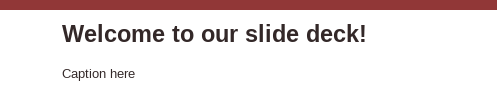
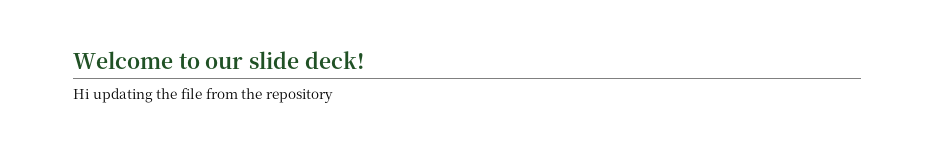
- Caption here
+ Hi updating the file from the repository

